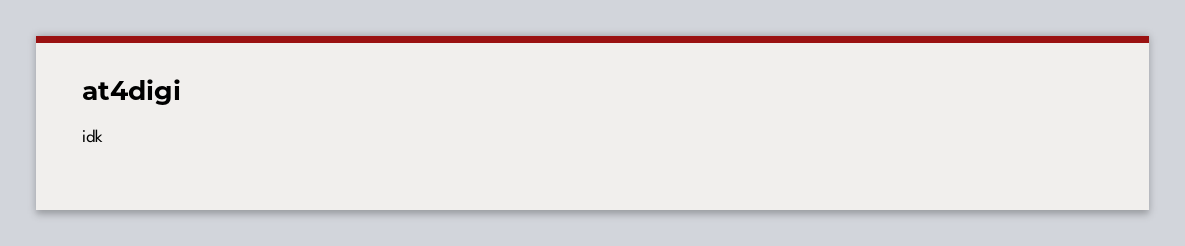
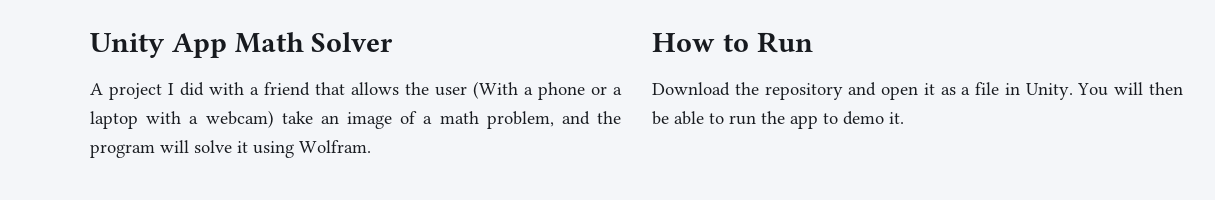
- at4digi
- idk
+ Unity App Math Solver
+ A project I did with a friend that allows the user (With a phone or a laptop with a webcam) take an image of a math problem, and the program will solve it using Wolfram.
+ How to Run
+ Download the repository and open it as a file in Unity. You will then be able to run the app to demo it.

